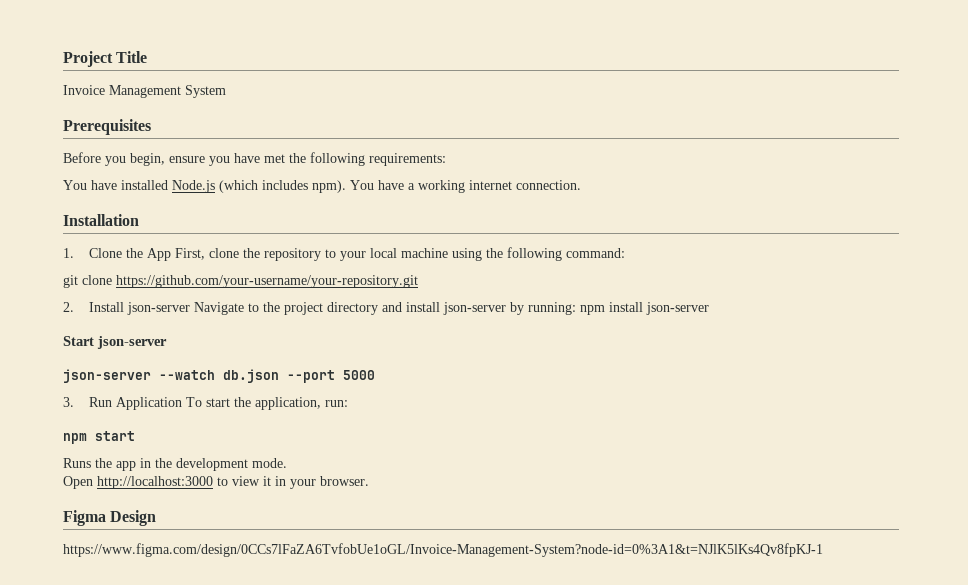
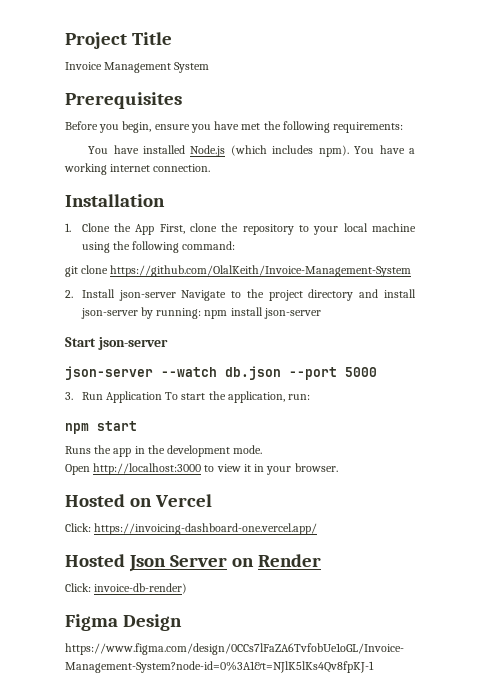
- git clone https://github.com/your-username/your-repository.git
+ git clone https://github.com/OlalKeith/Invoice-Management-System
+ Hosted on Vercel
+ Click: https://invoicing-dashboard-one.vercel.app/
+ Hosted Json Server on Render
+ Click: invoice-db-render)

